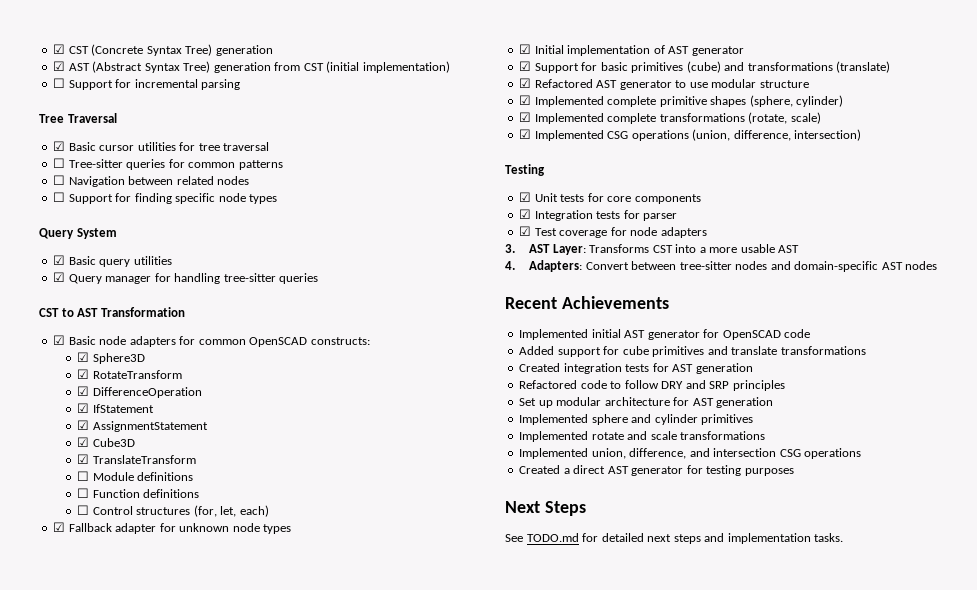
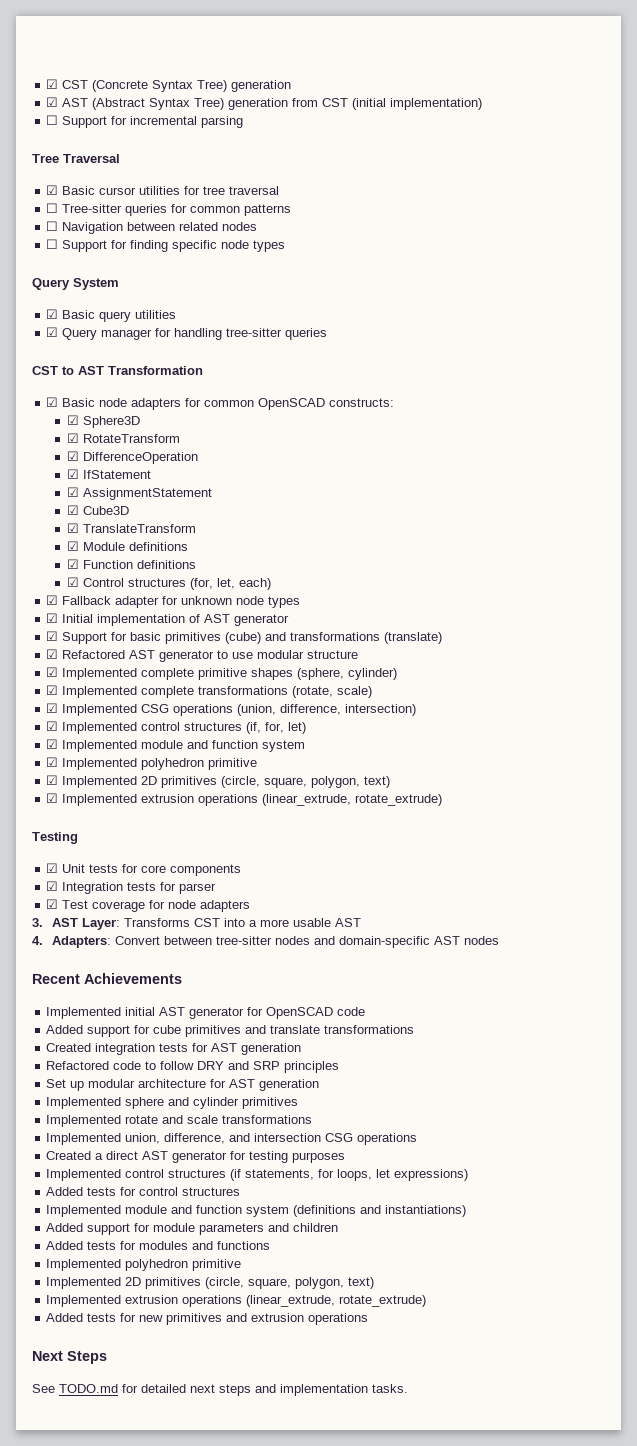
- ☐ Module definitions
+ ☑ Module definitions
- ☐ Function definitions
+ ☑ Function definitions
- ☐ Control structures (for, let, each)
+ ☑ Control structures (for, let, each)
+ ☑ Implemented control structures (if, for, let)
+ ☑ Implemented module and function system
+ ☑ Implemented polyhedron primitive
+ ☑ Implemented 2D primitives (circle, square, polygon, text)
+ ☑ Implemented extrusion operations (linear_extrude, rotate_extrude)
+ Implemented control structures (if statements, for loops, let expressions)
+ Added tests for control structures
+ Implemented module and function system (definitions and instantiations)
+ Added support for module parameters and children
+ Added tests for modules and functions
+ Implemented polyhedron primitive
+ Implemented 2D primitives (circle, square, polygon, text)
+ Implemented extrusion operations (linear_extrude, rotate_extrude)
+ Added tests for new primitives and extrusion operations

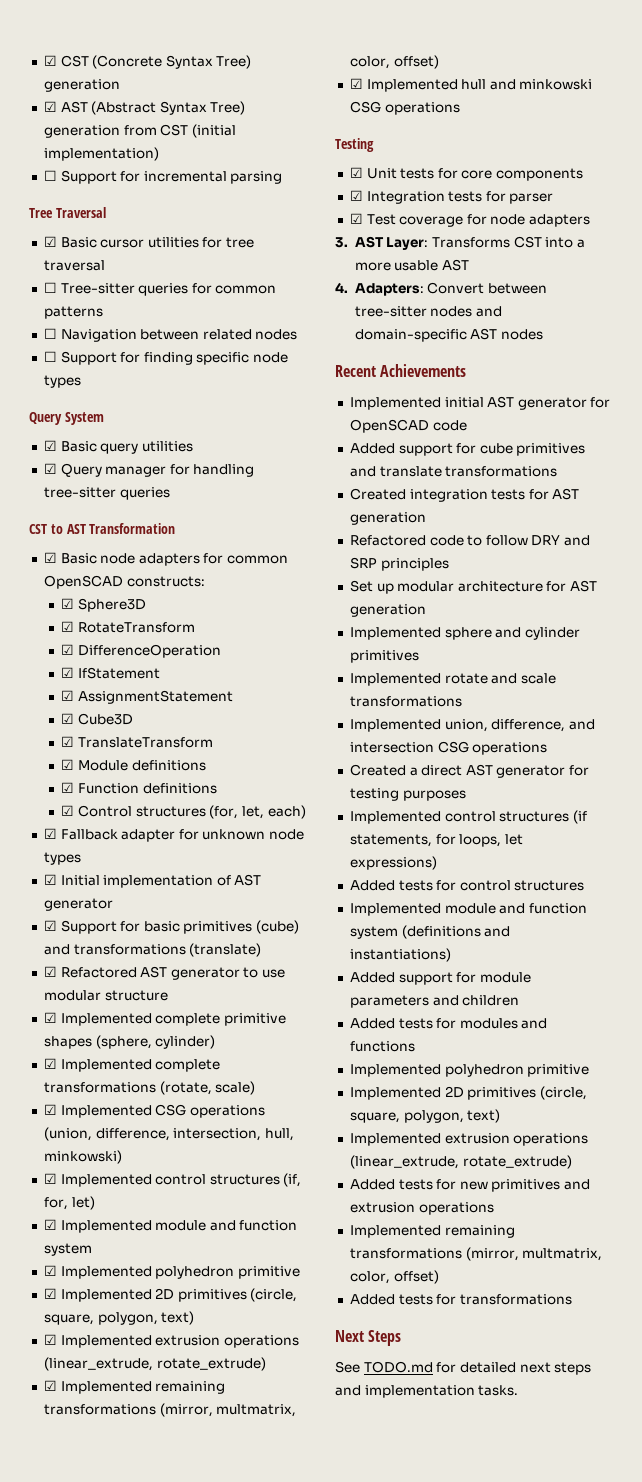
- ☑ Implemented CSG operations (union, difference, intersection)
+ ☑ Implemented CSG operations (union, difference, intersection, hull, minkowski)
+ ☑ Implemented remaining transformations (mirror, multmatrix, color, offset)
+ ☑ Implemented hull and minkowski CSG operations
  Added tests for new primitives and extrusion operations
+ Implemented remaining transformations (mirror, multmatrix, color, offset)
+ Added tests for transformations

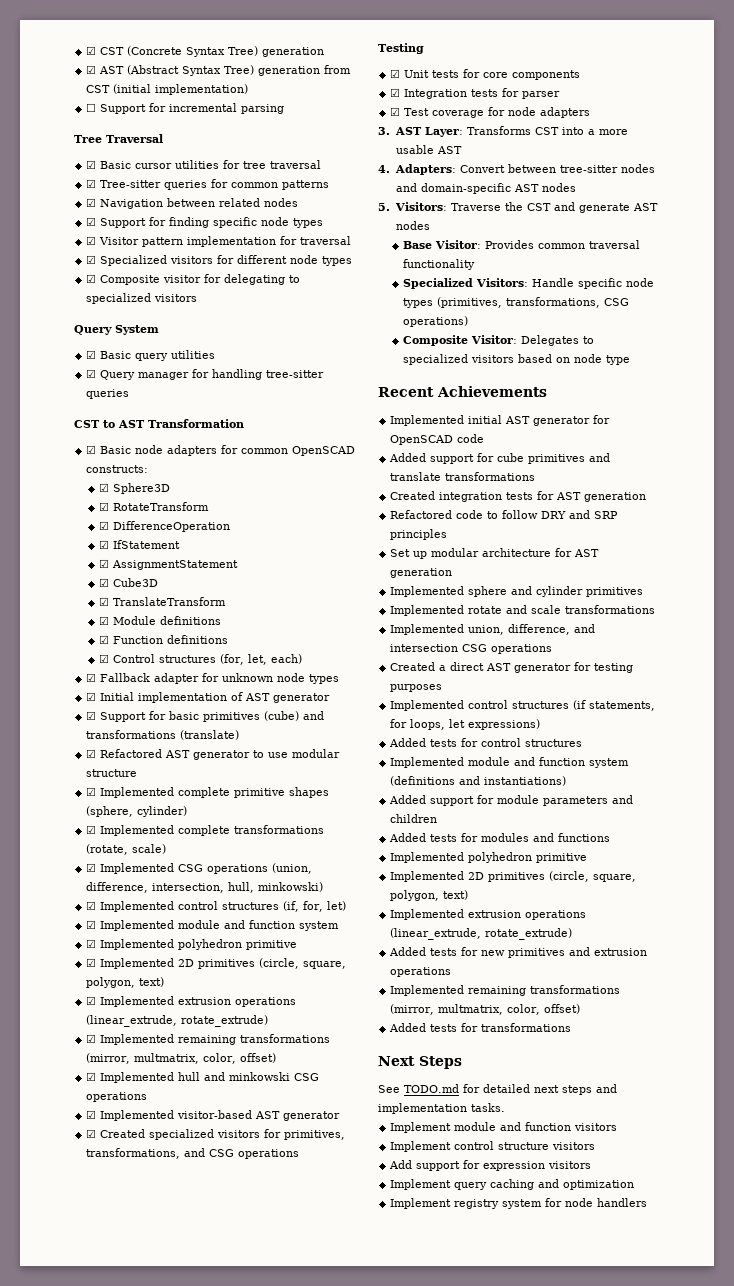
- ☐ Tree-sitter queries for common patterns
+ ☑ Tree-sitter queries for common patterns
- ☐ Navigation between related nodes
+ ☑ Navigation between related nodes
- ☐ Support for finding specific node types
+ ☑ Support for finding specific node types
+ ☑ Visitor pattern implementation for traversal
+ ☑ Specialized visitors for different node types
+ ☑ Composite visitor for delegating to specialized visitors
+ ☑ Implemented visitor-based AST generator
+ ☑ Created specialized visitors for primitives, transformations, and CSG operations
+ 5. Visitors: Traverse the CST and generate AST nodes
+ Base Visitor: Provides common traversal functionality
+ Specialized Visitors: Handle specific node types (primitives, transformations, CSG operations)
+ Composite Visitor: Delegates to specialized visitors based on node type
+ Implement module and function visitors
+ Implement control structure visitors
+ Add support for expression visitors
+ Implement query caching and optimization
+ Implement registry system for node handlers

